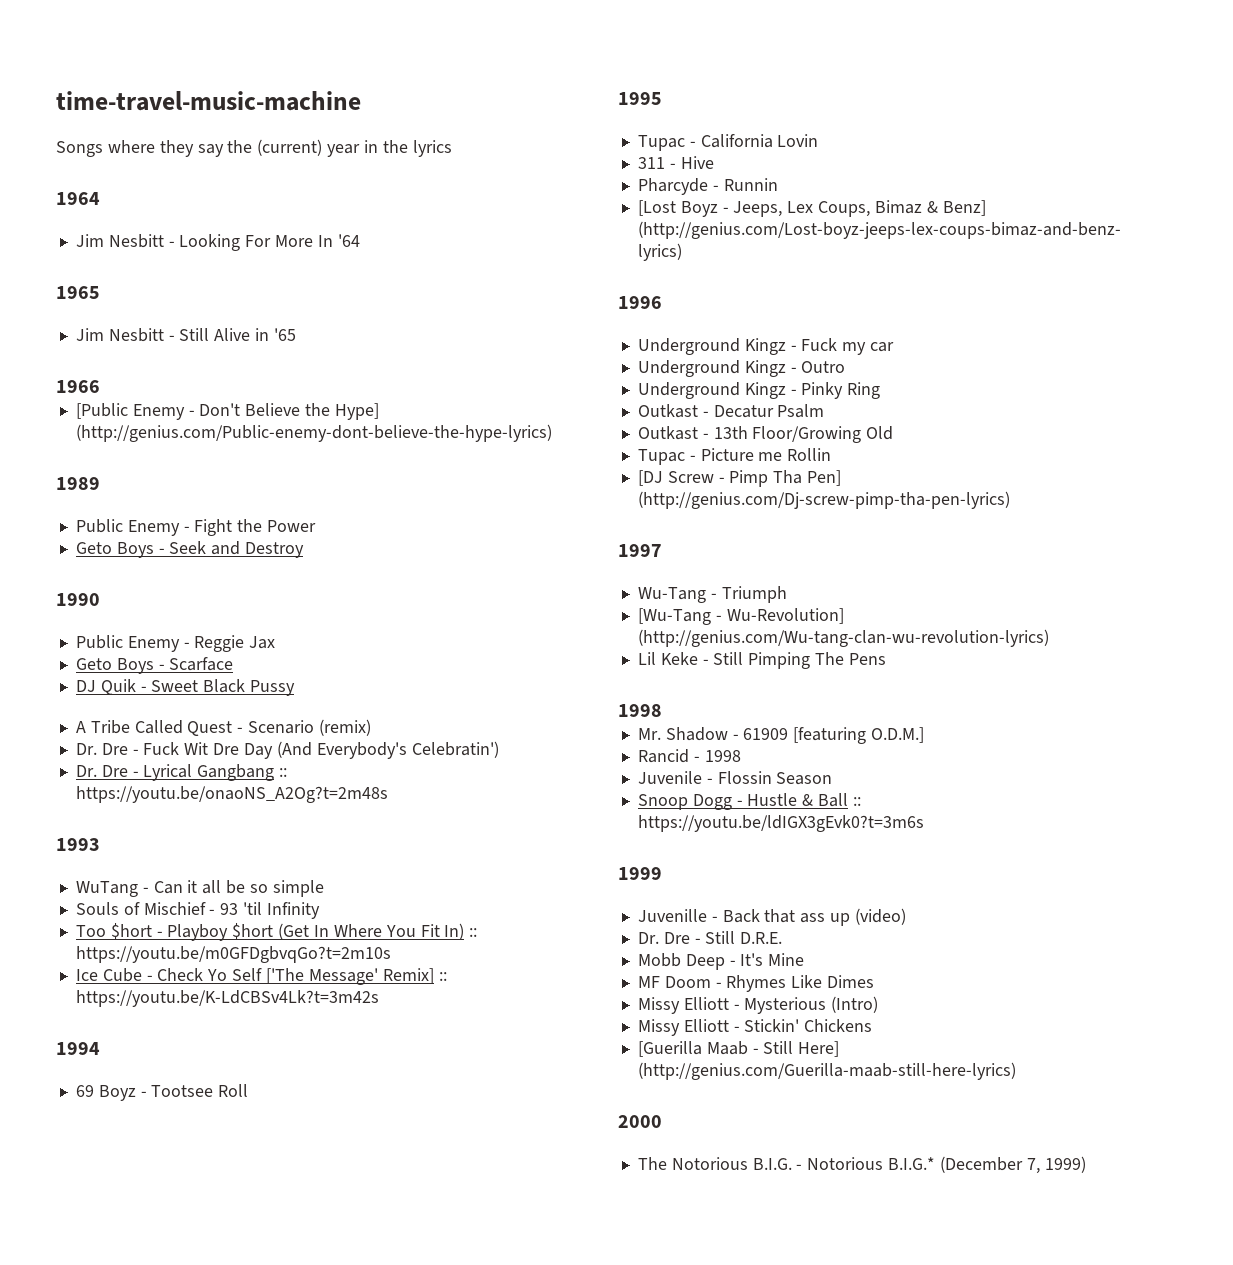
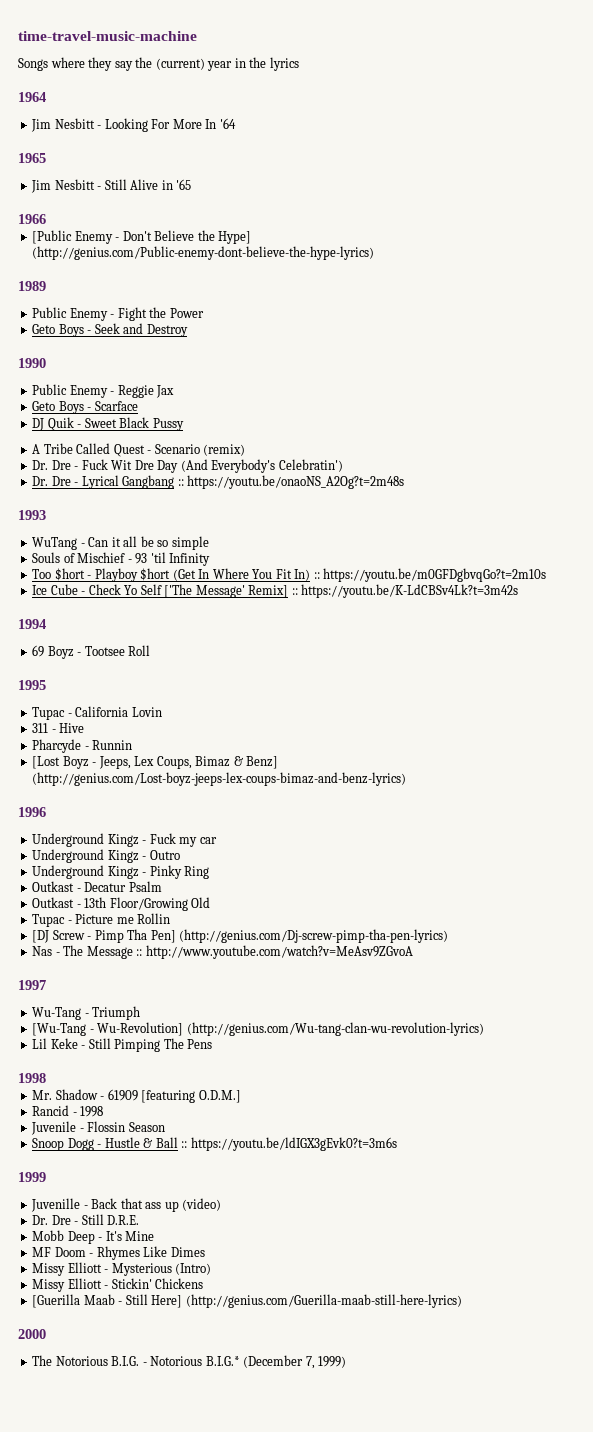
+ Nas - The Message :: http://www.youtube.com/watch?v=MeAsv9ZGvoA

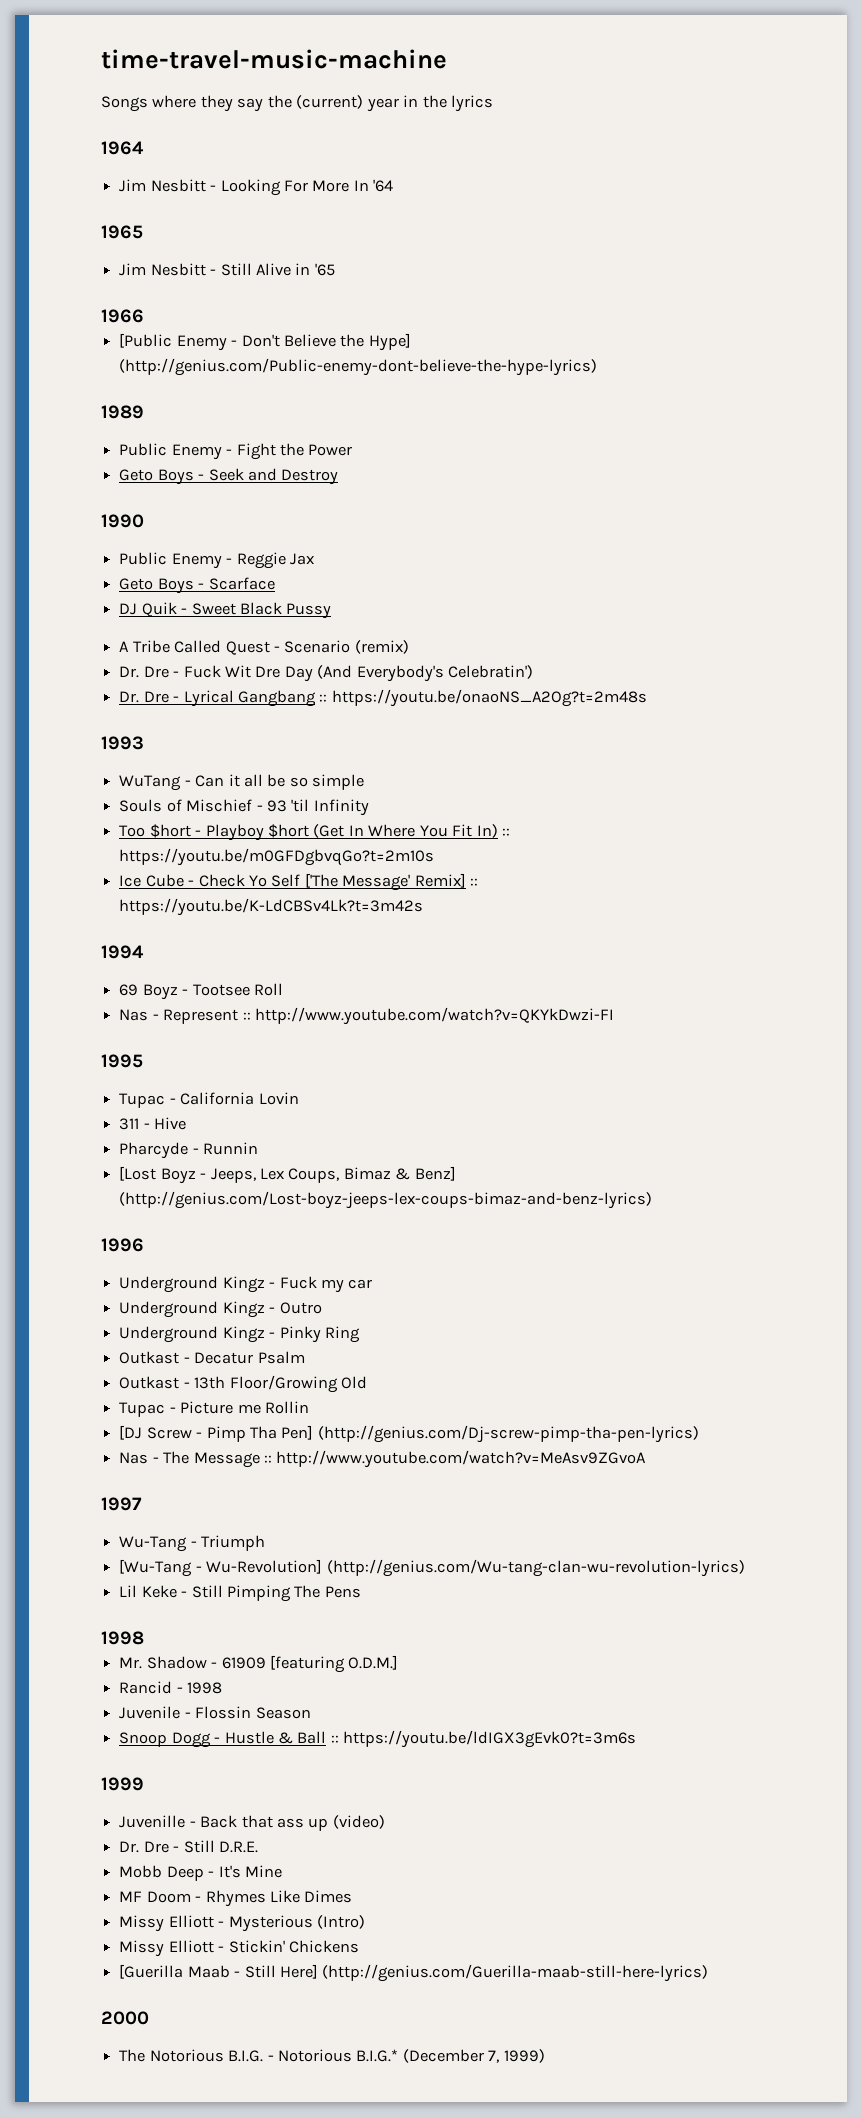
+ Nas - Represent :: http://www.youtube.com/watch?v=QKYkDwzi-FI

